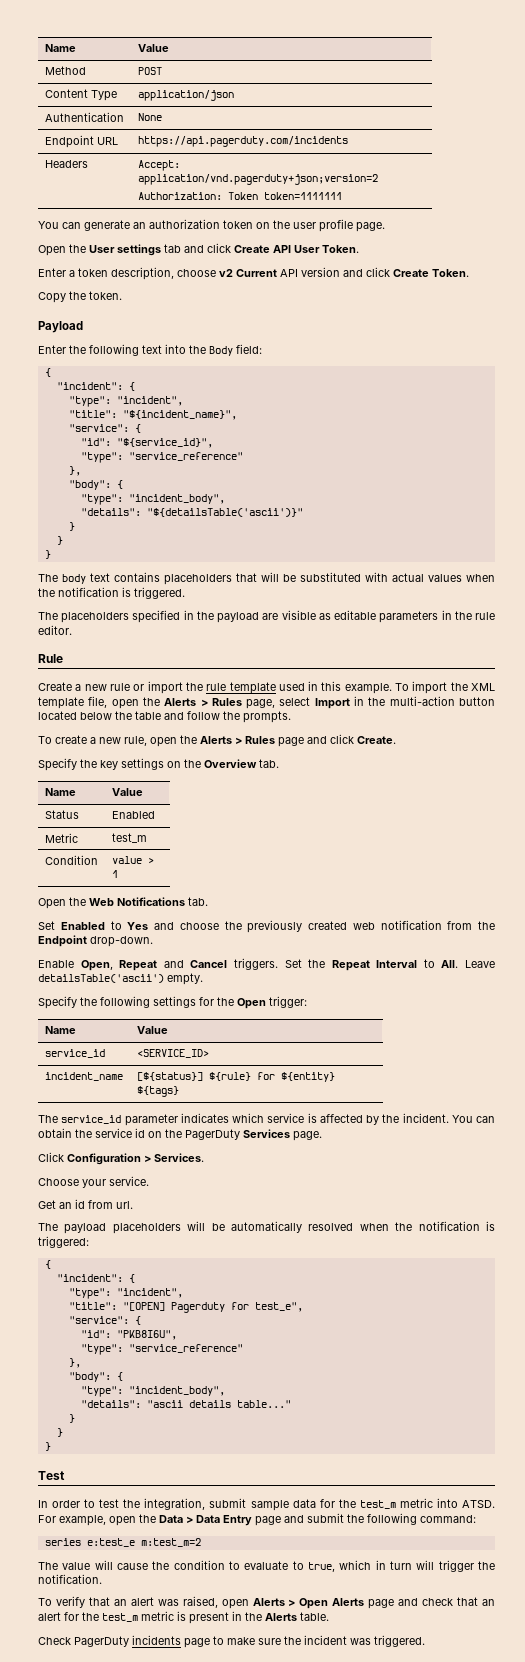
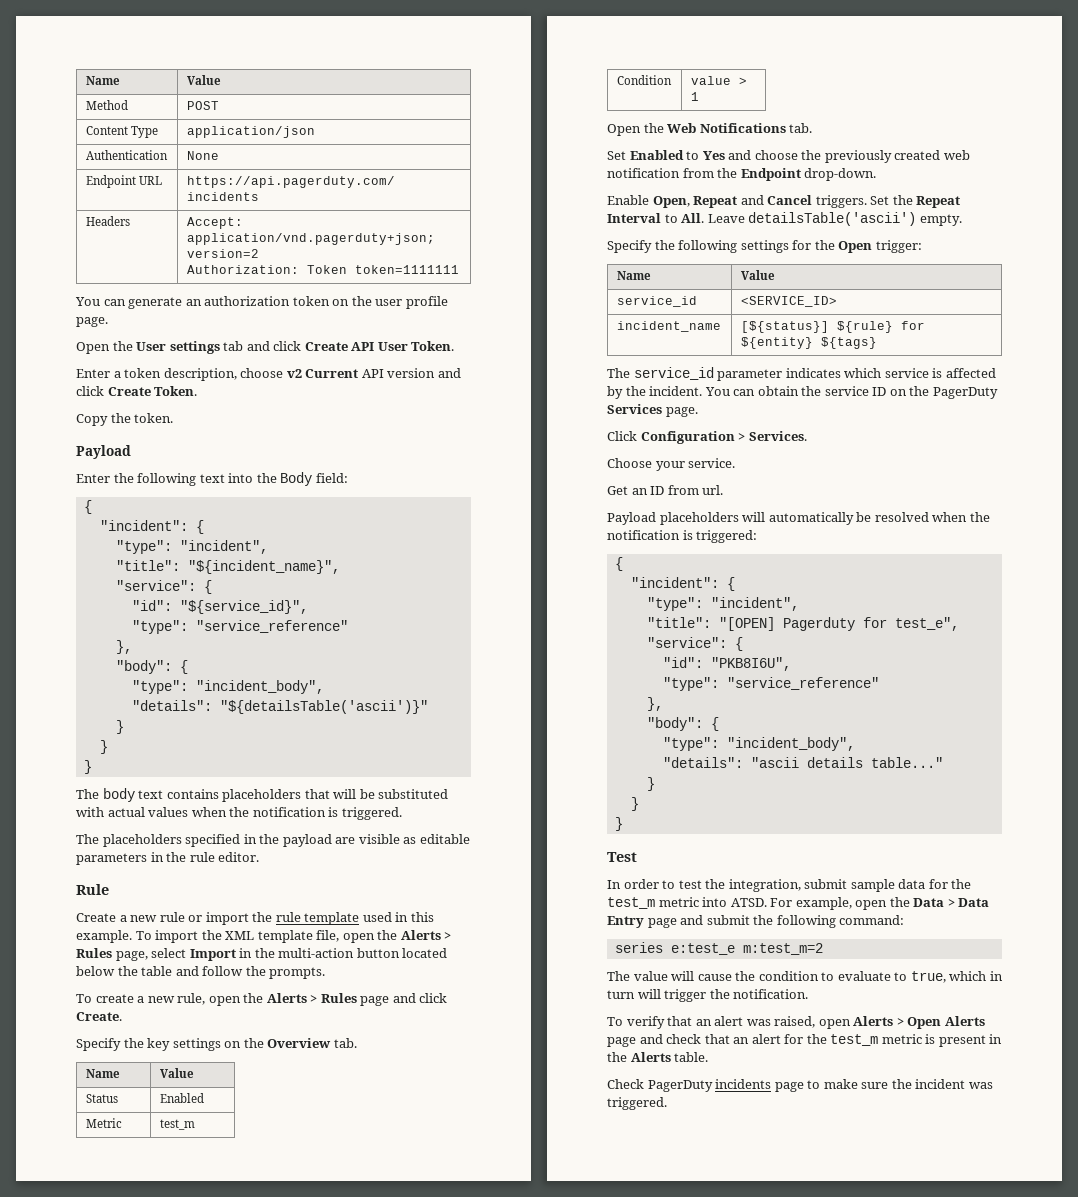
- You can obtain the service id on the PagerDuty Services page.
+ You can obtain the service ID on the PagerDuty Services page.
- Get an id from url.
+ Get an ID from url.
- The payload placeholders will be automatically resolved when the notification is triggered:
+ Payload placeholders will automatically be resolved when the notification is triggered:

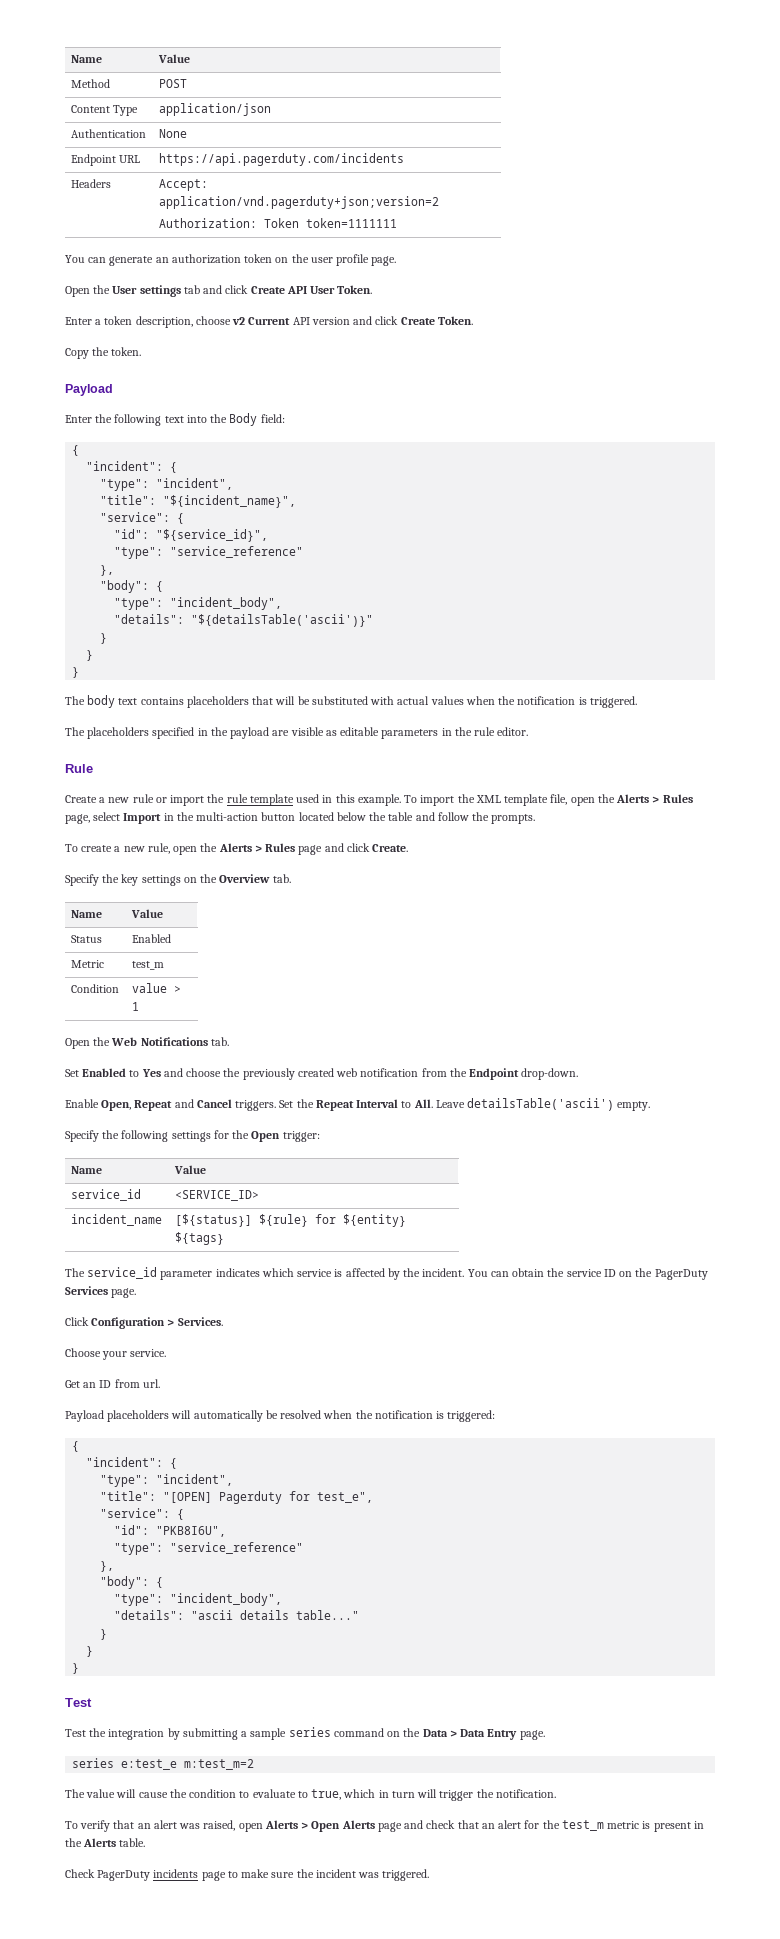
- In order to test the integration, submit sample data for the test_m metric into ATSD. For example, open the Data > Data Entry page and submit the following command:
+ Test the integration by submitting a sample series command on the Data > Data Entry page.

